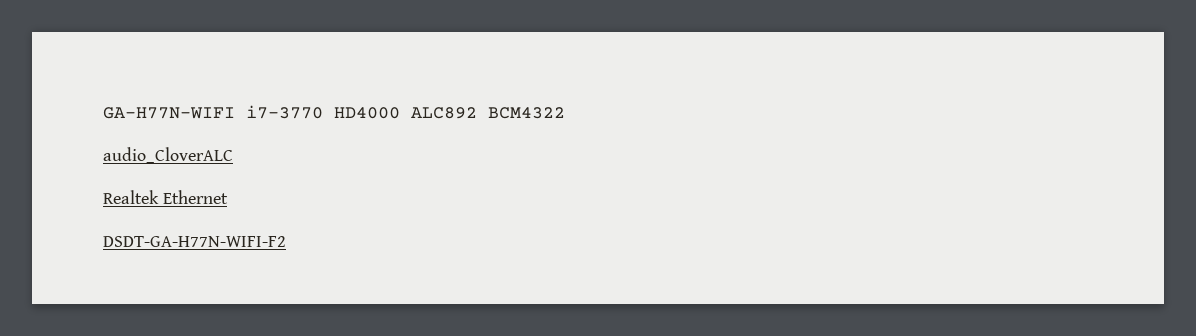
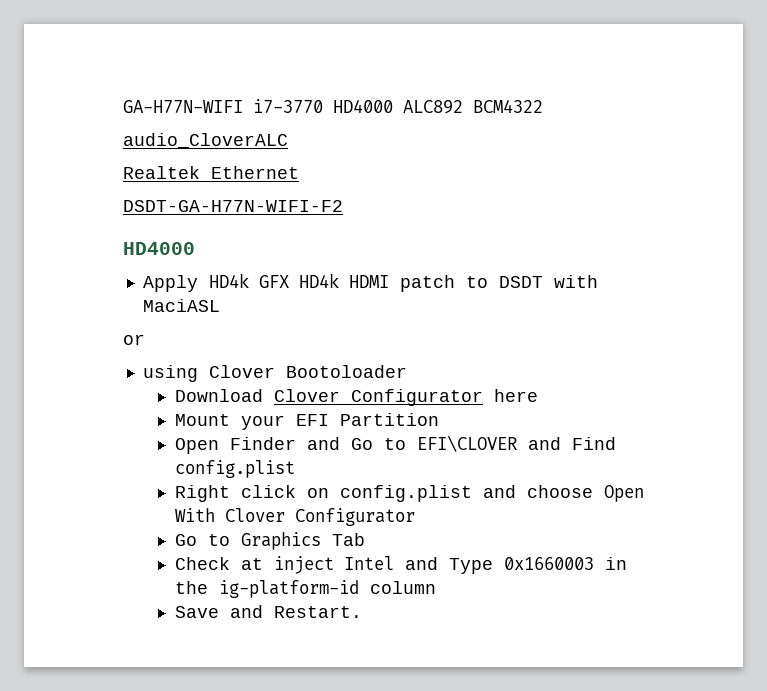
  DSDT-GA-H77N-WIFI-F2
+ HD4000
+ Apply HD4k GFX HD4k HDMI patch to DSDT with MaciASL
+ or
+ using Clover Bootoloader
+ Download Clover Configurator here
+ Mount your EFI Partition
+ Open Finder and Go to EFI\CLOVER and Find config.plist
+ Right click on config.plist and choose Open With Clover Configurator
+ Go to Graphics Tab
+ Check at inject Intel and Type 0x1660003 in the ig-platform-id column
+ Save and Restart.

